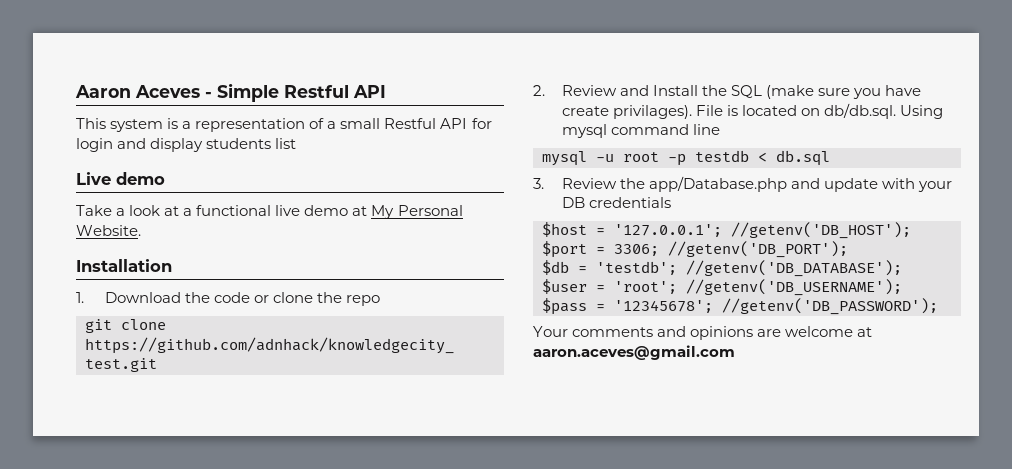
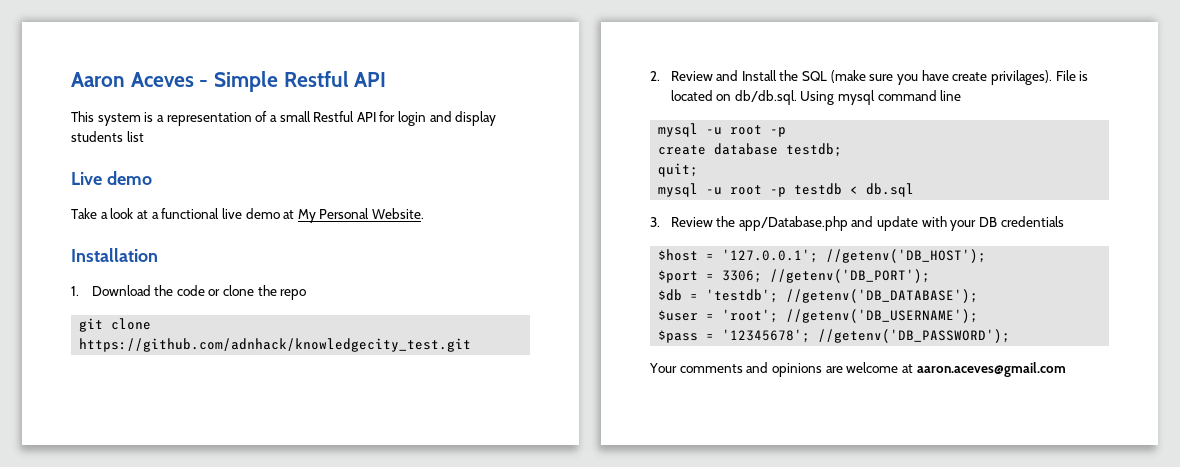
  File is located on db/db.sql. Using mysql command line
+ mysql -u root -p
+ create database testdb;
+ quit;

